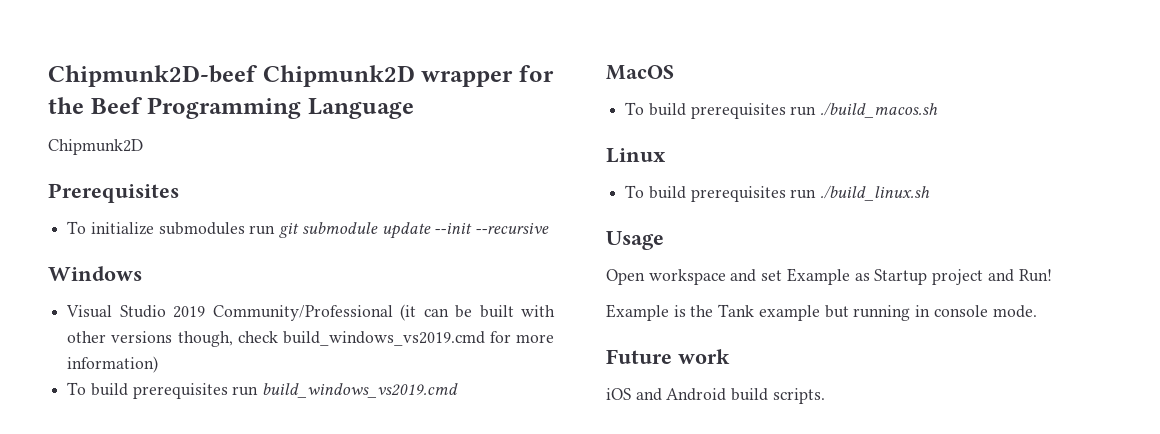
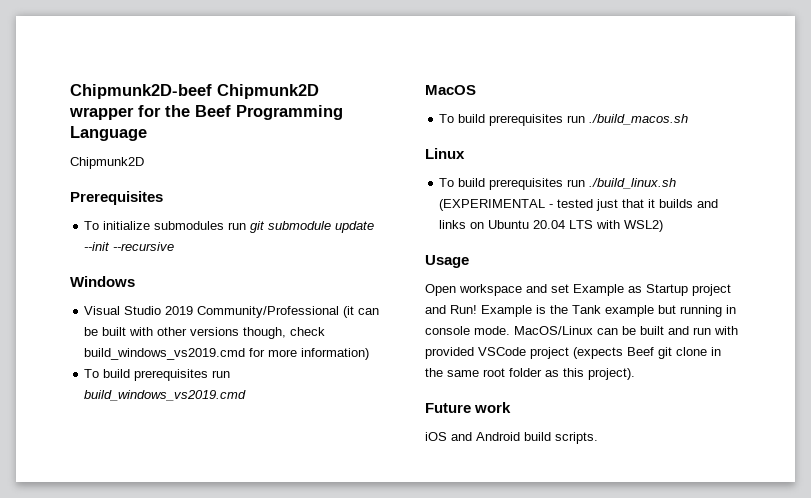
- To build prerequisites run ./build_linux.sh
+ To build prerequisites run ./build_linux.sh (EXPERIMENTAL - tested just that it builds and links on Ubuntu 20.04 LTS with WSL2)
- Open workspace and set Example as Startup project and Run!
- Example is the Tank example but running in console mode.
+ Open workspace and set Example as Startup project and Run! Example is the Tank example but running in console mode. MacOS/Linux can be built and run with provided VSCode project (expects Beef git clone in the same root folder as this project).

